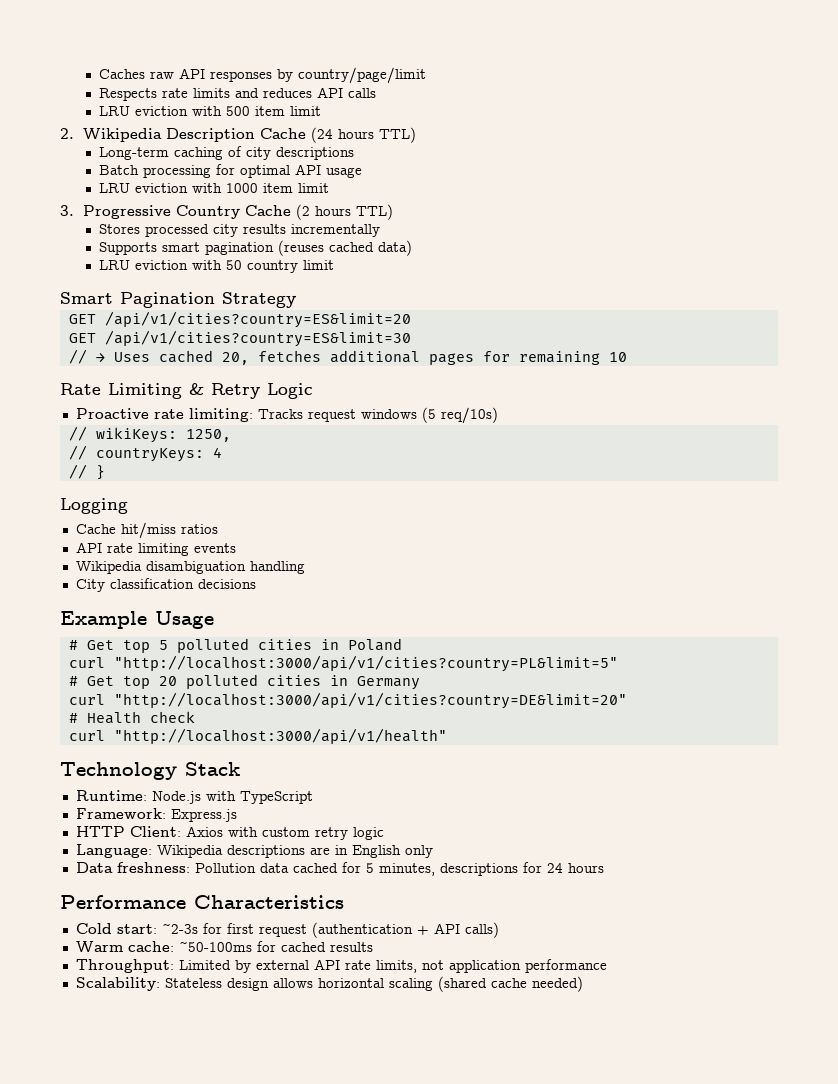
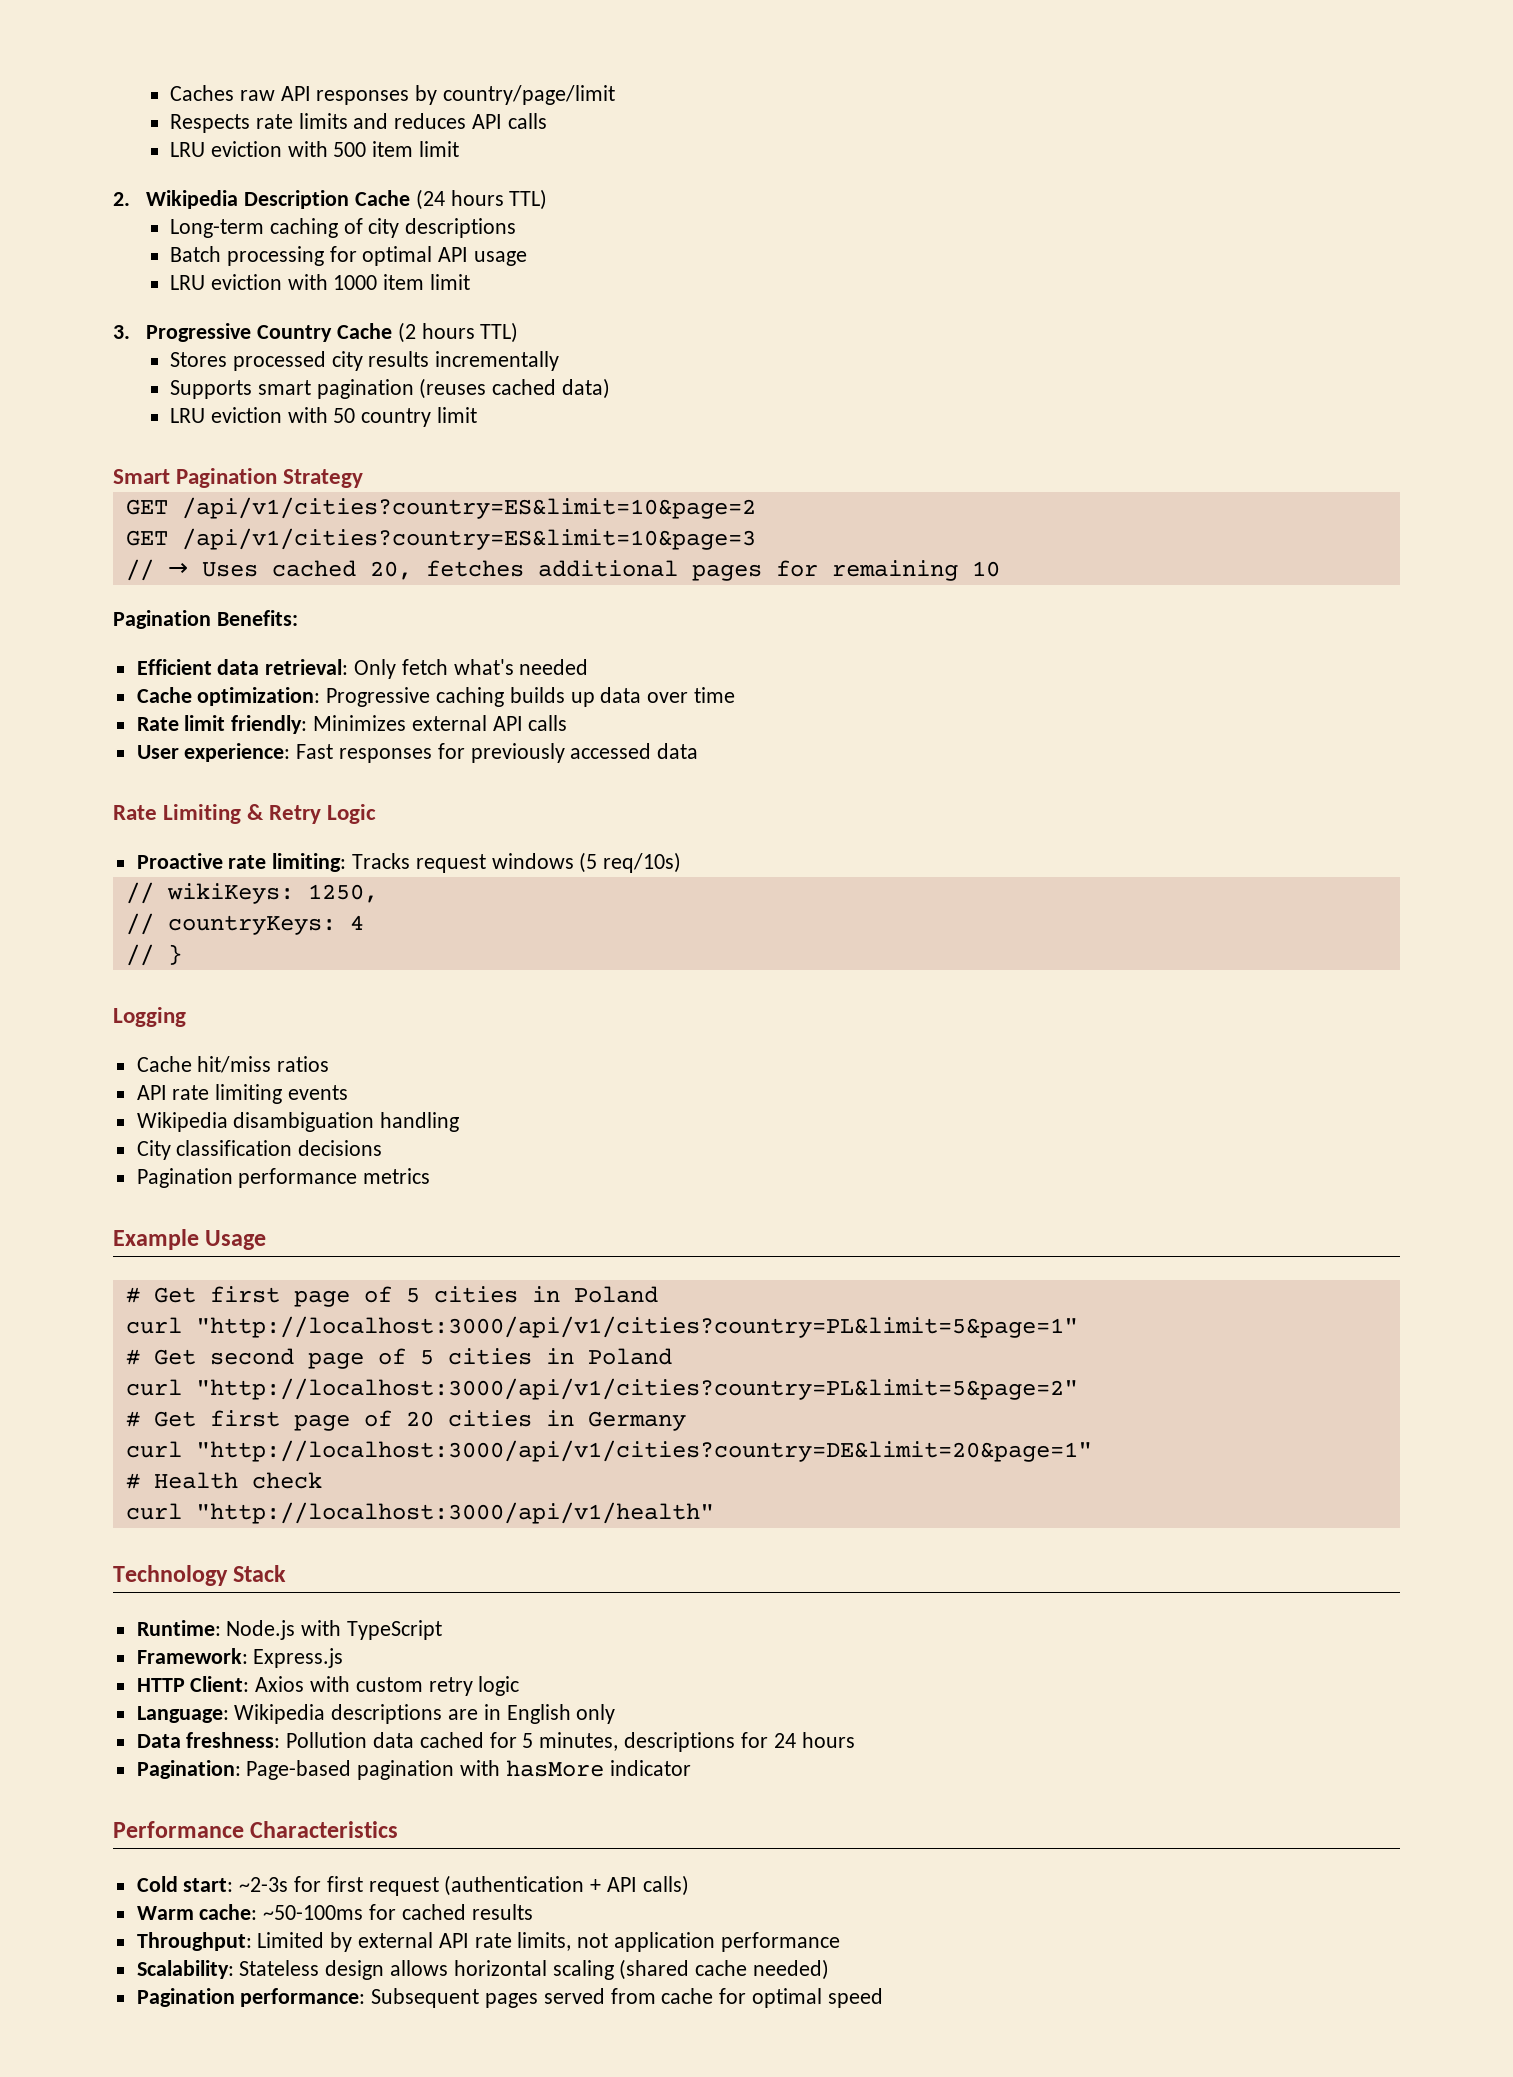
- GET /api/v1/cities?country=ES&limit=20
- GET /api/v1/cities?country=ES&limit=30
+ GET /api/v1/cities?country=ES&limit=10&page=2
+ GET /api/v1/cities?country=ES&limit=10&page=3
+ Pagination Benefits:
+ Efficient data retrieval: Only fetch what's needed
+ Cache optimization: Progressive caching builds up data over time
+ Rate limit friendly: Minimizes external API calls
+ User experience: Fast responses for previously accessed data
+ Pagination performance metrics
- # Get top 5 polluted cities in Poland
- curl "http://localhost:3000/api/v1/cities?country=PL&limit=5"
- # Get top 20 polluted cities in Germany
+ # Get first page of 5 cities in Poland
+ curl "http://localhost:3000/api/v1/cities?country=PL&limit=5&page=1"
+ # Get second page of 5 cities in Poland
+ curl "http://localhost:3000/api/v1/cities?country=PL&limit=5&page=2"
+ # Get first page of 20 cities in Germany
- curl "http://localhost:3000/api/v1/cities?country=DE&limit=20"
+ curl "http://localhost:3000/api/v1/cities?country=DE&limit=20&page=1"
+ Pagination: Page-based pagination with hasMore indicator
+ Pagination performance: Subsequent pages served from cache for optimal speed

